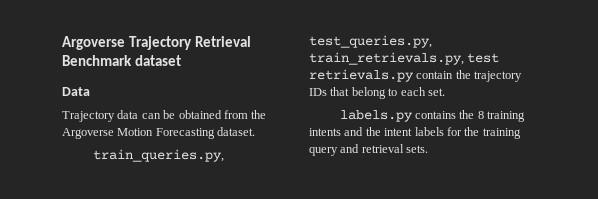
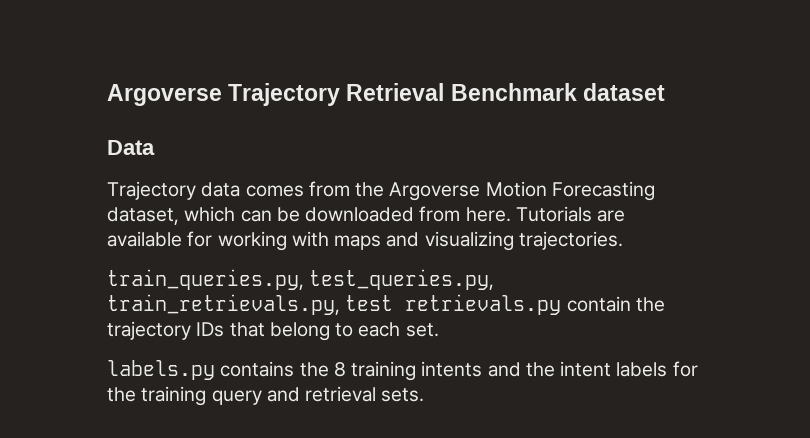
- Trajectory data can be obtained from the Argoverse Motion Forecasting dataset.
+ Trajectory data comes from the Argoverse Motion Forecasting dataset, which can be downloaded from here. Tutorials are available for working with maps and visualizing trajectories.

